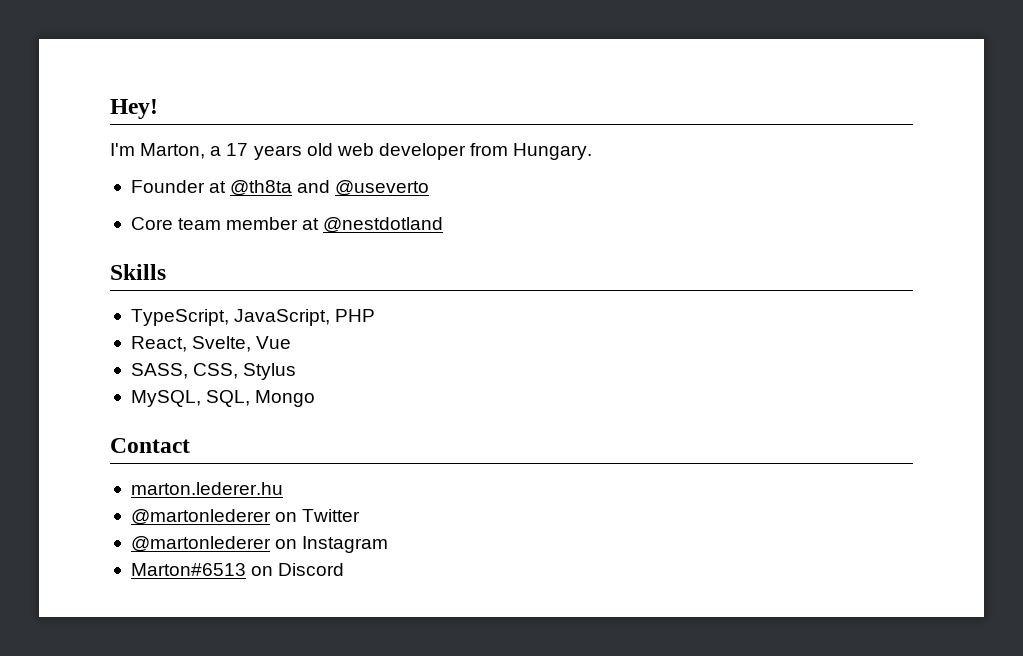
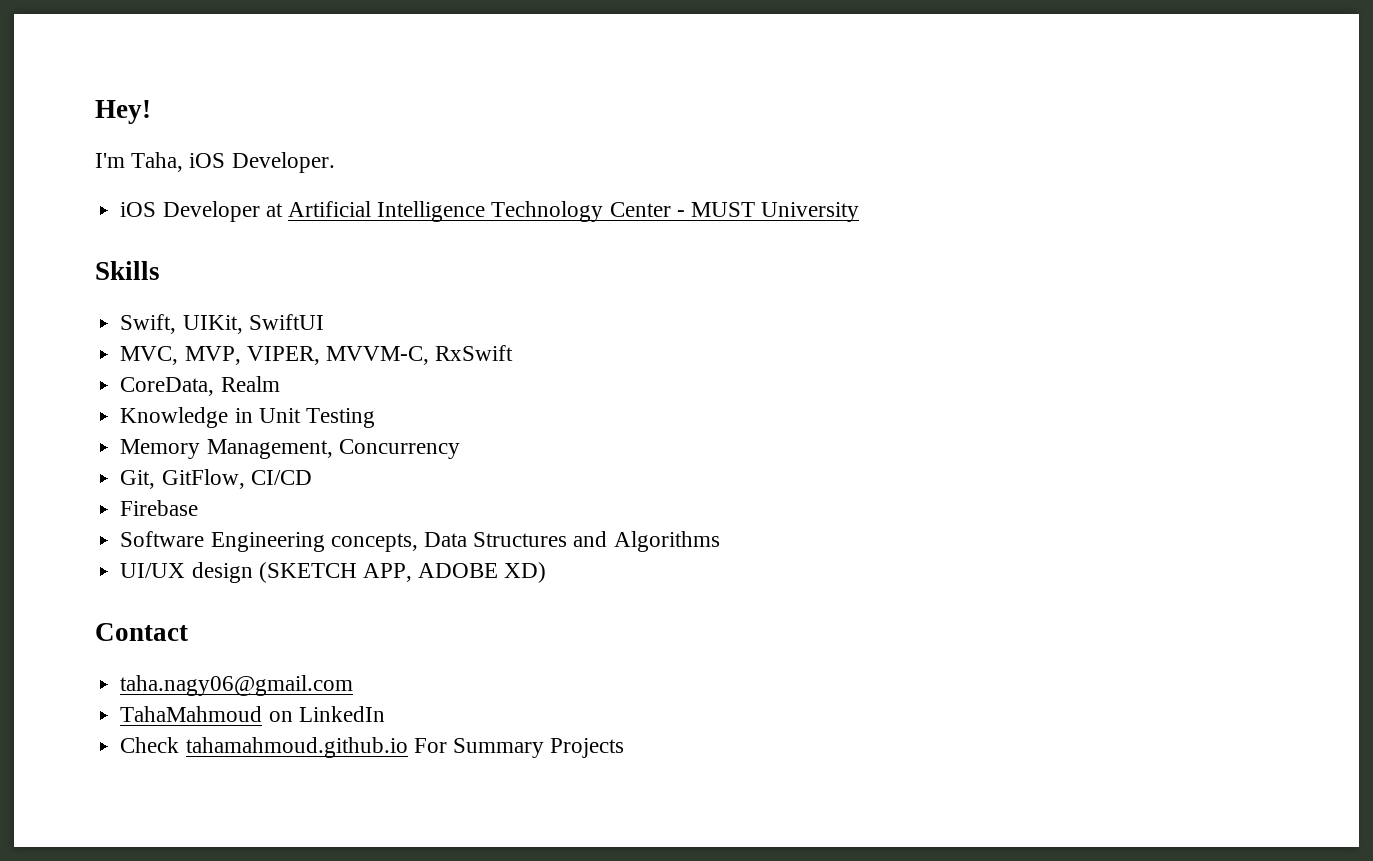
- I'm Marton, a 17 years old web developer from Hungary.
- Founder at @th8ta and @useverto
- Core team member at @nestdotland
+ I'm Taha, iOS Developer.
+ iOS Developer at Artificial Intelligence Technology Center - MUST University
  Skills
- TypeScript, JavaScript, PHP
- React, Svelte, Vue
- SASS, CSS, Stylus
- MySQL, SQL, Mongo
+ Swift, UIKit, SwiftUI
+ MVC, MVP, VIPER, MVVM-C, RxSwift
+ CoreData, Realm
+ Knowledge in Unit Testing
+ Memory Management, Concurrency
+ Git, GitFlow, CI/CD
+ Firebase
+ Software Engineering concepts, Data Structures and Algorithms
+ UI/UX design (SKETCH APP, ADOBE XD)
  Contact
- marton.lederer.hu
- @martonlederer on Twitter
- @martonlederer on Instagram
- Marton#6513 on Discord
+ taha.nagy06@gmail.com
+ TahaMahmoud on LinkedIn
+ Check tahamahmoud.github.io For Summary Projects

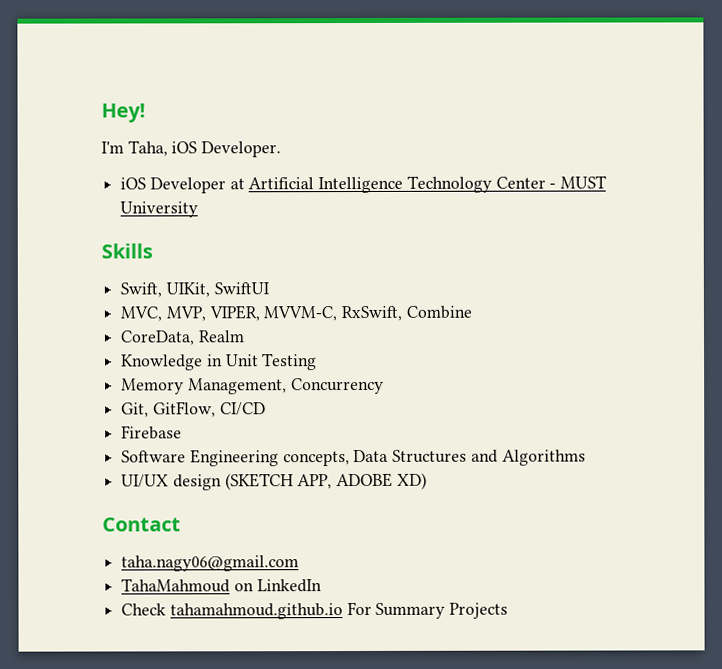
- MVC, MVP, VIPER, MVVM-C, RxSwift
+ MVC, MVP, VIPER, MVVM-C, RxSwift, Combine

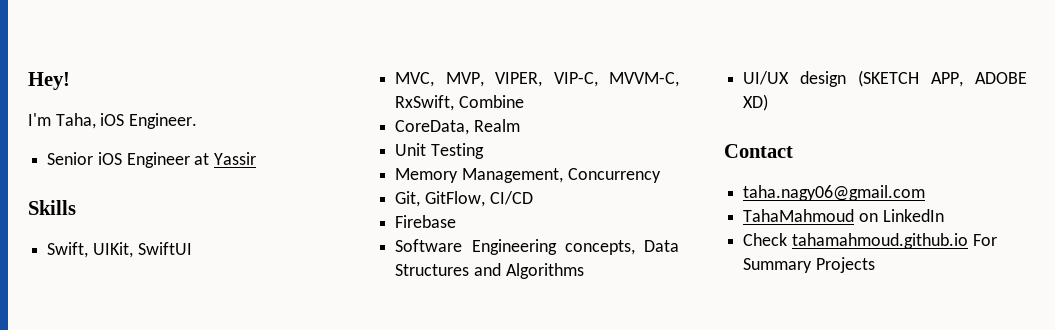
- I'm Taha, iOS Developer.
- iOS Developer at Artificial Intelligence Technology Center - MUST University
+ I'm Taha, iOS Engineer.
+ Senior iOS Engineer at Yassir
- MVC, MVP, VIPER, MVVM-C, RxSwift, Combine
+ MVC, MVP, VIPER, VIP-C, MVVM-C, RxSwift, Combine
- Knowledge in Unit Testing
+ Unit Testing

